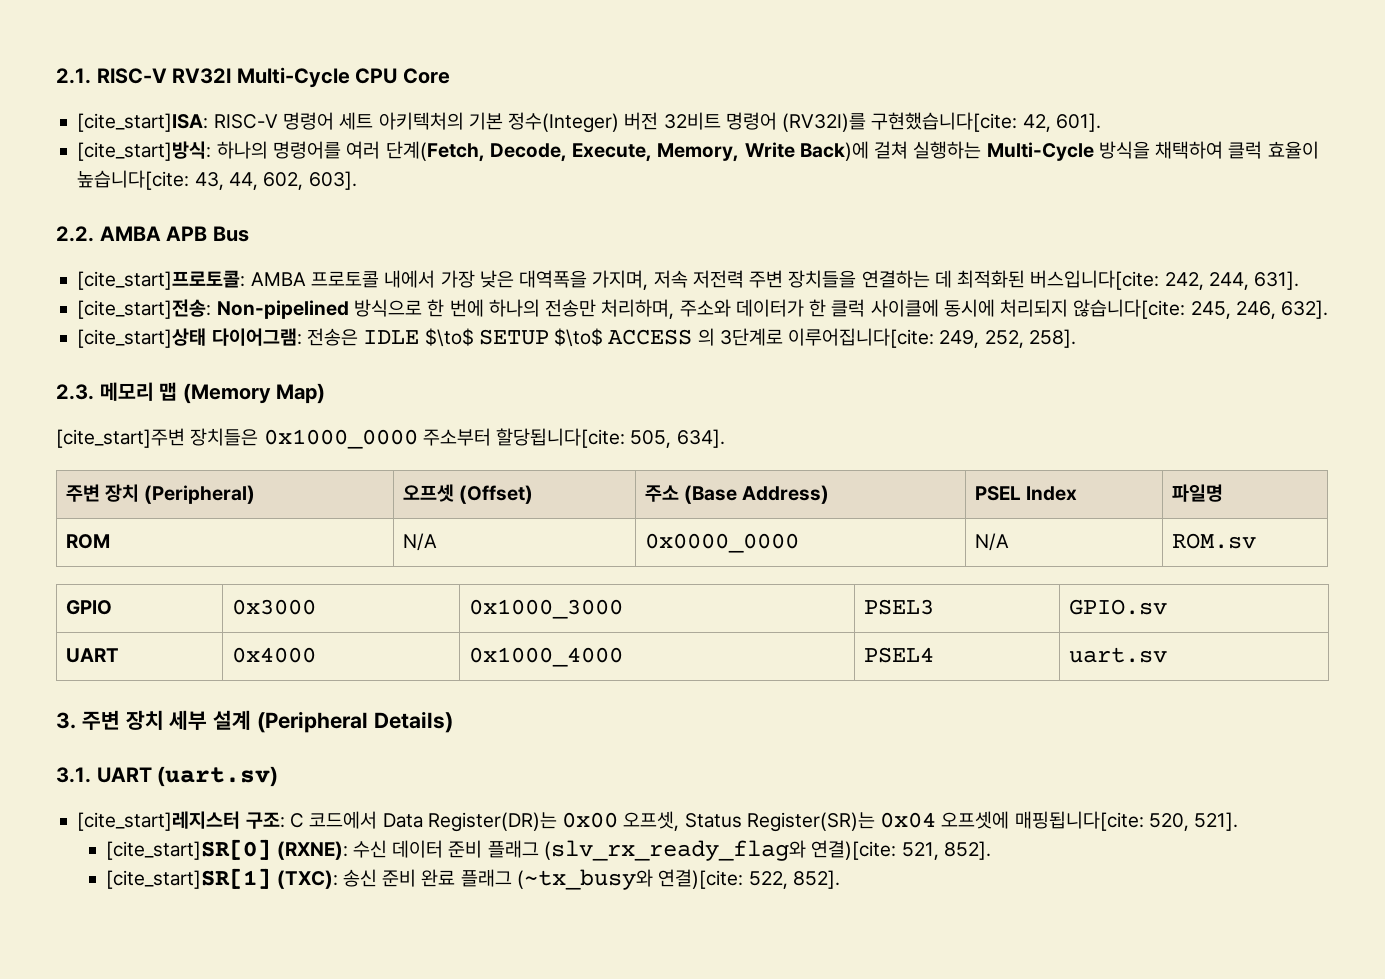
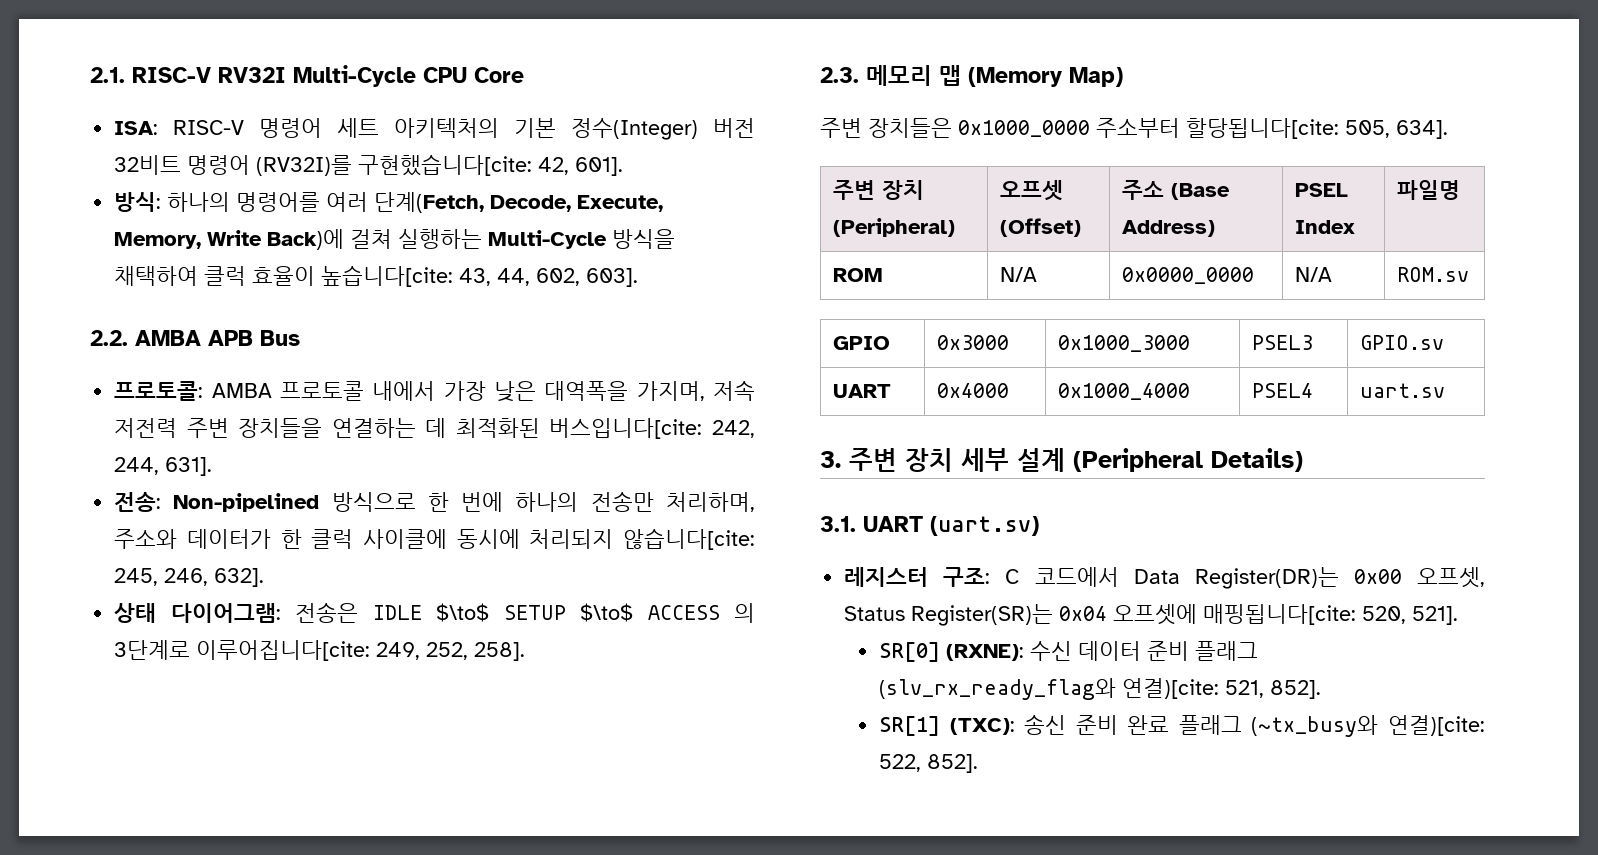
- [cite_start]ISA: RISC-V 명령어 세트 아키텍처의 기본 정수(Integer) 버전 32비트 명령어 (RV32I)를 구현했습니다[cite: 42, 601].
+ ISA: RISC-V 명령어 세트 아키텍처의 기본 정수(Integer) 버전 32비트 명령어 (RV32I)를 구현했습니다[cite: 42, 601].
- [cite_start]방식: 하나의 명령어를 여러 단계(Fetch, Decode, Execute, Memory, Write Back)에 걸쳐 실행하는 Multi-Cycle 방식을 채택하여 클럭 효율이 높습니다[cite: 43, 44, 602, 603].
+ 방식: 하나의 명령어를 여러 단계(Fetch, Decode, Execute, Memory, Write Back)에 걸쳐 실행하는 Multi-Cycle 방식을 채택하여 클럭 효율이 높습니다[cite: 43, 44, 602, 603].
- [cite_start]프로토콜: AMBA 프로토콜 내에서 가장 낮은 대역폭을 가지며, 저속 저전력 주변 장치들을 연결하는 데 최적화된 버스입니다[cite: 242, 244, 631].
+ 프로토콜: AMBA 프로토콜 내에서 가장 낮은 대역폭을 가지며, 저속 저전력 주변 장치들을 연결하는 데 최적화된 버스입니다[cite: 242, 244, 631].
- [cite_start]전송: Non-pipelined 방식으로 한 번에 하나의 전송만 처리하며, 주소와 데이터가 한 클럭 사이클에 동시에 처리되지 않습니다[cite: 245, 246, 632].
+ 전송: Non-pipelined 방식으로 한 번에 하나의 전송만 처리하며, 주소와 데이터가 한 클럭 사이클에 동시에 처리되지 않습니다[cite: 245, 246, 632].
- [cite_start]상태 다이어그램: 전송은 IDLE $\to$ SETUP $\to$ ACCESS 의 3단계로 이루어집니다[cite: 249, 252, 258].
+ 상태 다이어그램: 전송은 IDLE $\to$ SETUP $\to$ ACCESS 의 3단계로 이루어집니다[cite: 249, 252, 258].
- [cite_start]주변 장치들은 0x1000_0000 주소부터 할당됩니다[cite: 505, 634].
+ 주변 장치들은 0x1000_0000 주소부터 할당됩니다[cite: 505, 634].
- [cite_start]레지스터 구조: C 코드에서 Data Register(DR)는 0x00 오프셋, Status Register(SR)는 0x04 오프셋에 매핑됩니다[cite: 520, 521].
+ 레지스터 구조: C 코드에서 Data Register(DR)는 0x00 오프셋, Status Register(SR)는 0x04 오프셋에 매핑됩니다[cite: 520, 521].
- [cite_start]SR[0] (RXNE): 수신 데이터 준비 플래그 (slv_rx_ready_flag와 연결)[cite: 521, 852].
+ SR[0] (RXNE): 수신 데이터 준비 플래그 (slv_rx_ready_flag와 연결)[cite: 521, 852].
- [cite_start]SR[1] (TXC): 송신 준비 완료 플래그 (~tx_busy와 연결)[cite: 522, 852].
+ SR[1] (TXC): 송신 준비 완료 플래그 (~tx_busy와 연결)[cite: 522, 852].

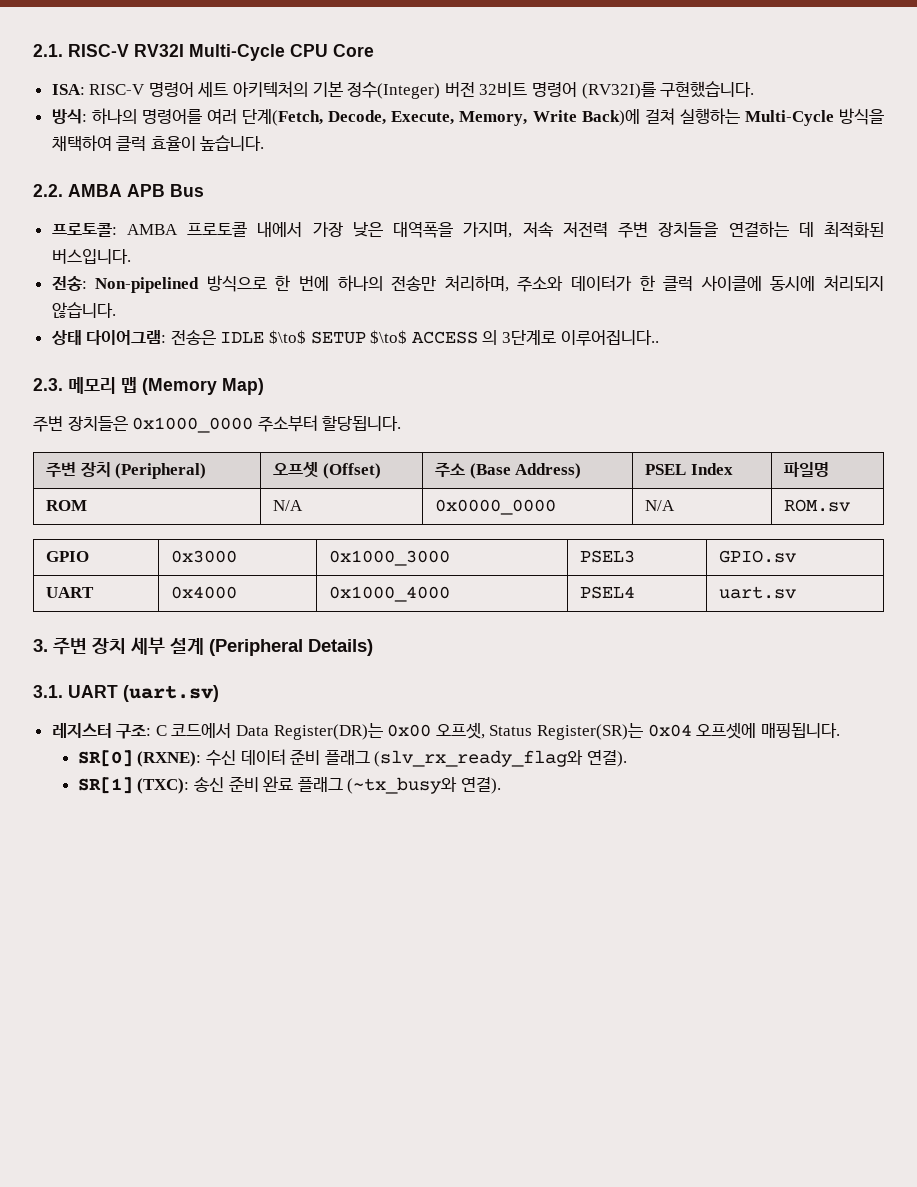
- ISA: RISC-V 명령어 세트 아키텍처의 기본 정수(Integer) 버전 32비트 명령어 (RV32I)를 구현했습니다[cite: 42, 601].
+ ISA: RISC-V 명령어 세트 아키텍처의 기본 정수(Integer) 버전 32비트 명령어 (RV32I)를 구현했습니다.
- 방식: 하나의 명령어를 여러 단계(Fetch, Decode, Execute, Memory, Write Back)에 걸쳐 실행하는 Multi-Cycle 방식을 채택하여 클럭 효율이 높습니다[cite: 43, 44, 602, 603].
+ 방식: 하나의 명령어를 여러 단계(Fetch, Decode, Execute, Memory, Write Back)에 걸쳐 실행하는 Multi-Cycle 방식을 채택하여 클럭 효율이 높습니다.
- 프로토콜: AMBA 프로토콜 내에서 가장 낮은 대역폭을 가지며, 저속 저전력 주변 장치들을 연결하는 데 최적화된 버스입니다[cite: 242, 244, 631].
+ 프로토콜: AMBA 프로토콜 내에서 가장 낮은 대역폭을 가지며, 저속 저전력 주변 장치들을 연결하는 데 최적화된 버스입니다.
- 전송: Non-pipelined 방식으로 한 번에 하나의 전송만 처리하며, 주소와 데이터가 한 클럭 사이클에 동시에 처리되지 않습니다[cite: 245, 246, 632].
+ 전송: Non-pipelined 방식으로 한 번에 하나의 전송만 처리하며, 주소와 데이터가 한 클럭 사이클에 동시에 처리되지 않습니다.
- 상태 다이어그램: 전송은 IDLE $\to$ SETUP $\to$ ACCESS 의 3단계로 이루어집니다[cite: 249, 252, 258].
+ 상태 다이어그램: 전송은 IDLE $\to$ SETUP $\to$ ACCESS 의 3단계로 이루어집니다..
- 주변 장치들은 0x1000_0000 주소부터 할당됩니다[cite: 505, 634].
+ 주변 장치들은 0x1000_0000 주소부터 할당됩니다.
- 레지스터 구조: C 코드에서 Data Register(DR)는 0x00 오프셋, Status Register(SR)는 0x04 오프셋에 매핑됩니다[cite: 520, 521].
+ 레지스터 구조: C 코드에서 Data Register(DR)는 0x00 오프셋, Status Register(SR)는 0x04 오프셋에 매핑됩니다.
- SR[0] (RXNE): 수신 데이터 준비 플래그 (slv_rx_ready_flag와 연결)[cite: 521, 852].
+ SR[0] (RXNE): 수신 데이터 준비 플래그 (slv_rx_ready_flag와 연결).
- SR[1] (TXC): 송신 준비 완료 플래그 (~tx_busy와 연결)[cite: 522, 852].
+ SR[1] (TXC): 송신 준비 완료 플래그 (~tx_busy와 연결).

